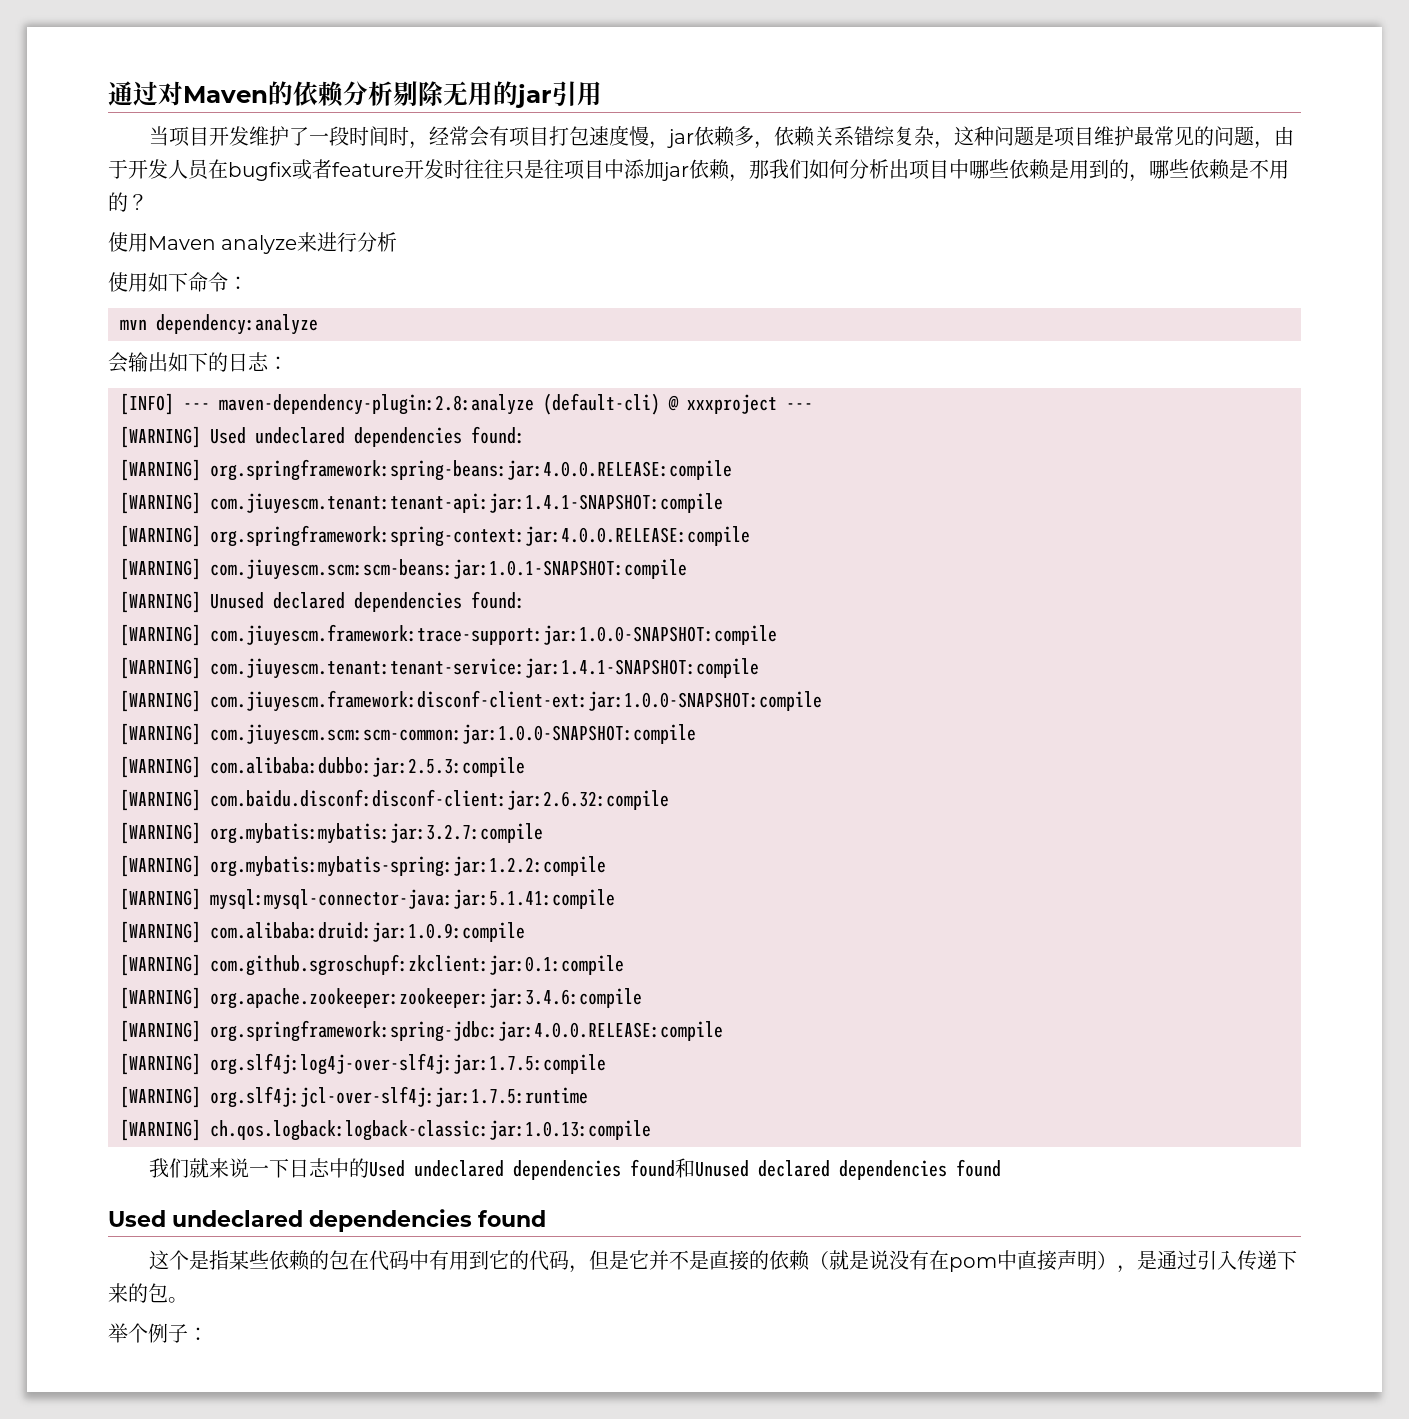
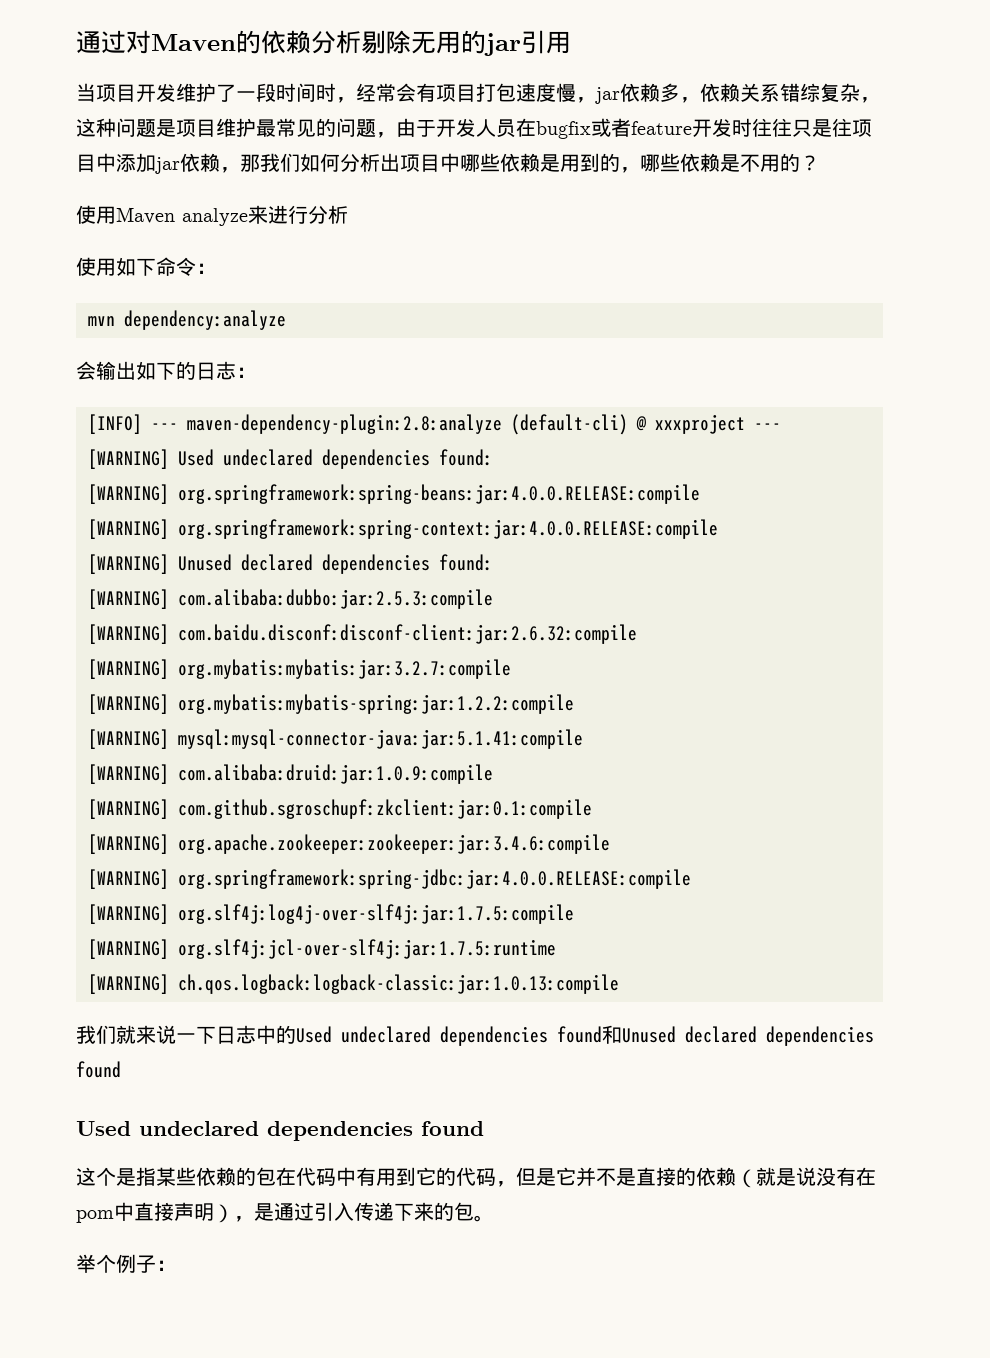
- [WARNING] com.jiuyescm.tenant:tenant-api:jar:1.4.1-SNAPSHOT:compile
- [WARNING] com.jiuyescm.scm:scm-beans:jar:1.0.1-SNAPSHOT:compile
- [WARNING] com.jiuyescm.framework:trace-support:jar:1.0.0-SNAPSHOT:compile
- [WARNING] com.jiuyescm.tenant:tenant-service:jar:1.4.1-SNAPSHOT:compile
- [WARNING] com.jiuyescm.framework:disconf-client-ext:jar:1.0.0-SNAPSHOT:compile
- [WARNING] com.jiuyescm.scm:scm-common:jar:1.0.0-SNAPSHOT:compile

